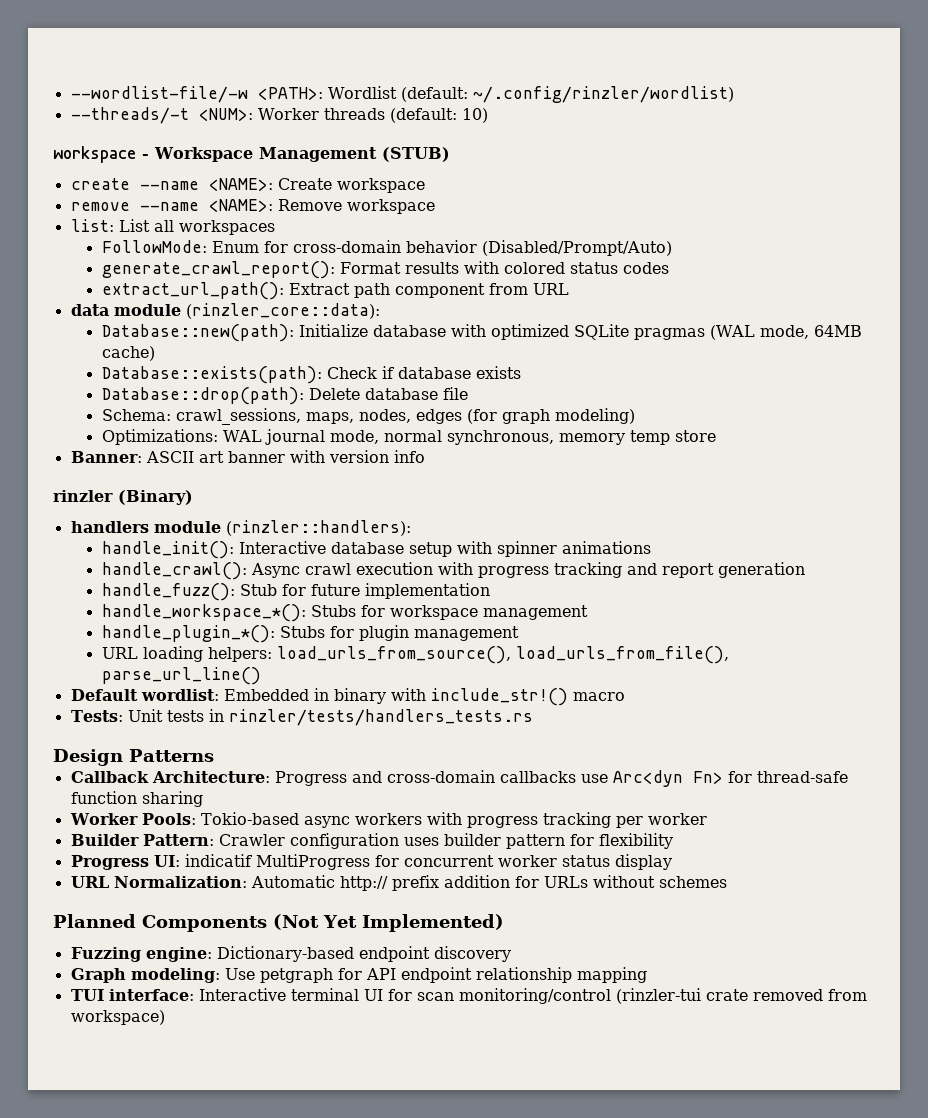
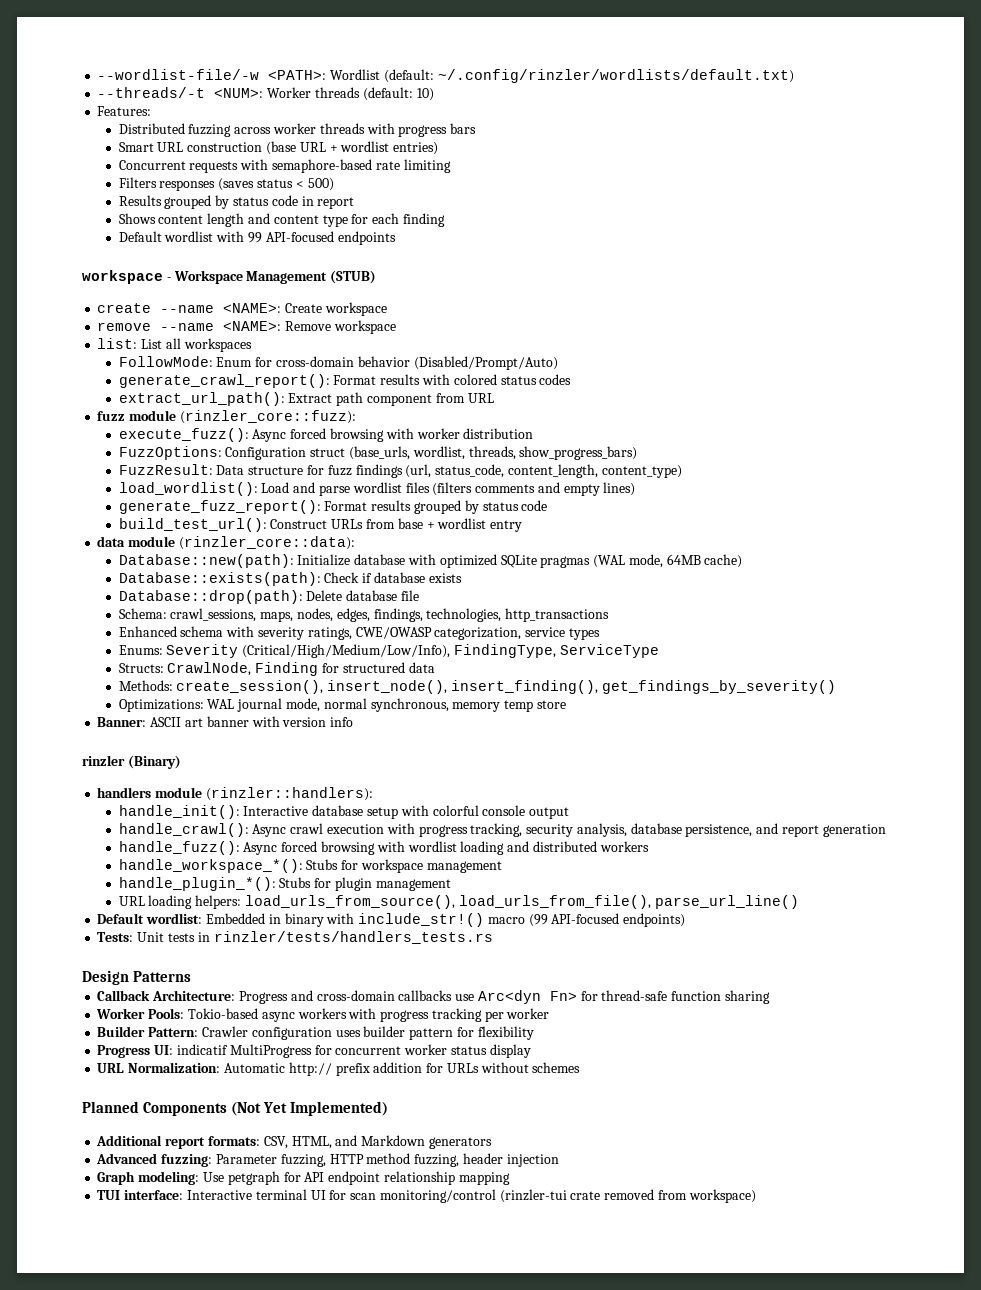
- --wordlist-file/-w <PATH>: Wordlist (default: ~/.config/rinzler/wordlist)
+ --wordlist-file/-w <PATH>: Wordlist (default: ~/.config/rinzler/wordlists/default.txt)
+ Features:
+ Distributed fuzzing across worker threads with progress bars
+ Smart URL construction (base URL + wordlist entries)
+ Concurrent requests with semaphore-based rate limiting
+ Filters responses (saves status < 500)
+ Results grouped by status code in report
+ Shows content length and content type for each finding
+ Default wordlist with 99 API-focused endpoints
+ fuzz module (rinzler_core::fuzz):
+ execute_fuzz(): Async forced browsing with worker distribution
+ FuzzOptions: Configuration struct (base_urls, wordlist, threads, show_progress_bars)
+ FuzzResult: Data structure for fuzz findings (url, status_code, content_length, content_type)
+ load_wordlist(): Load and parse wordlist files (filters comments and empty lines)
+ generate_fuzz_report(): Format results grouped by status code
+ build_test_url(): Construct URLs from base + wordlist entry
- Schema: crawl_sessions, maps, nodes, edges (for graph modeling)
+ Schema: crawl_sessions, maps, nodes, edges, findings, technologies, http_transactions
+ Enhanced schema with severity ratings, CWE/OWASP categorization, service types
+ Enums: Severity (Critical/High/Medium/Low/Info), FindingType, ServiceType
+ Structs: CrawlNode, Finding for structured data
+ Methods: create_session(), insert_node(), insert_finding(), get_findings_by_severity()
- handle_init(): Interactive database setup with spinner animations
+ handle_init(): Interactive database setup with colorful console output
- handle_crawl(): Async crawl execution with progress tracking and report generation
+ handle_crawl(): Async crawl execution with progress tracking, security analysis, database persistence, and report generation
- handle_fuzz(): Stub for future implementation
+ handle_fuzz(): Async forced browsing with wordlist loading and distributed workers
- Default wordlist: Embedded in binary with include_str!() macro
+ Default wordlist: Embedded in binary with include_str!() macro (99 API-focused endpoints)
- Fuzzing engine: Dictionary-based endpoint discovery
+ Additional report formats: CSV, HTML, and Markdown generators
+ Advanced fuzzing: Parameter fuzzing, HTTP method fuzzing, header injection

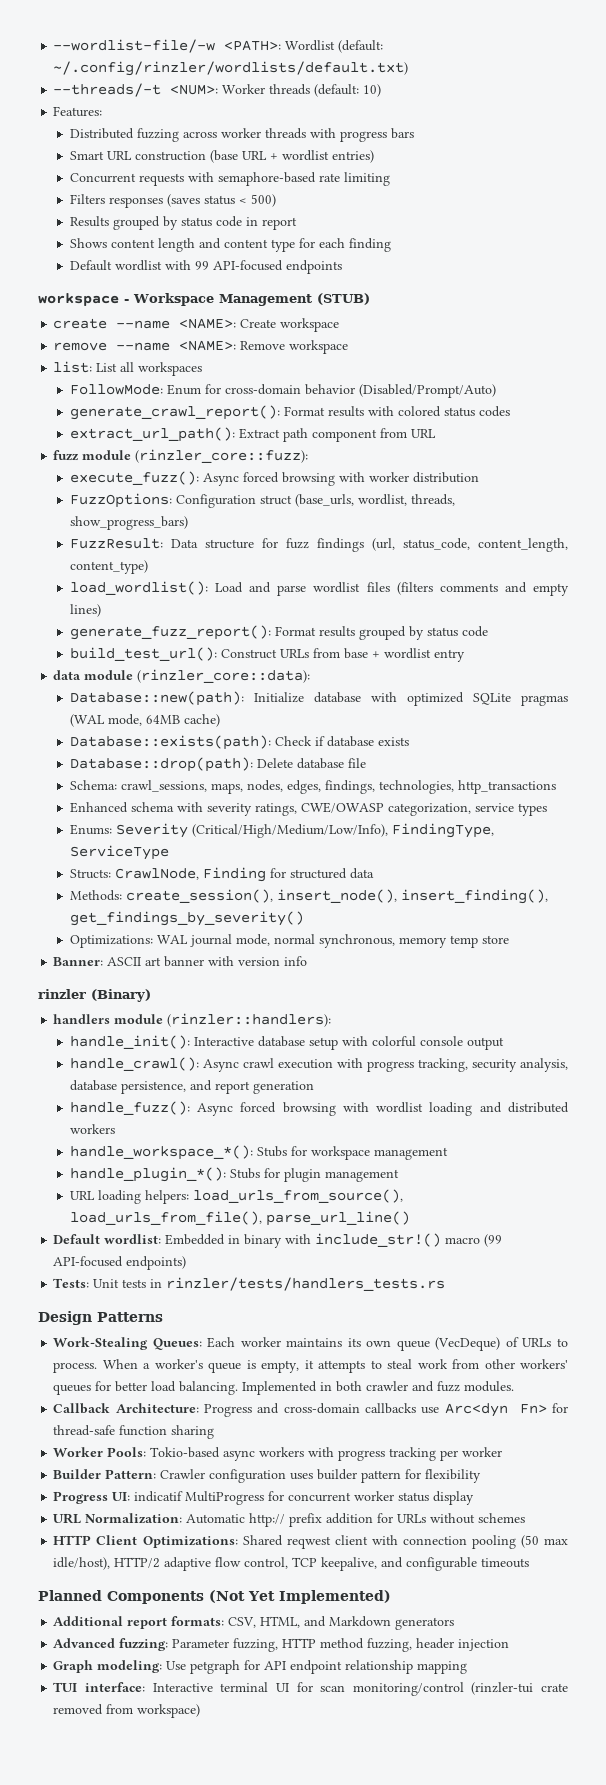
+ Work-Stealing Queues: Each worker maintains its own queue (VecDeque) of URLs to process. When a worker's queue is empty, it attempts to steal work from other workers' queues for better load balancing. Implemented in both crawler and fuzz modules.
+ HTTP Client Optimizations: Shared reqwest client with connection pooling (50 max idle/host), HTTP/2 adaptive flow control, TCP keepalive, and configurable timeouts

